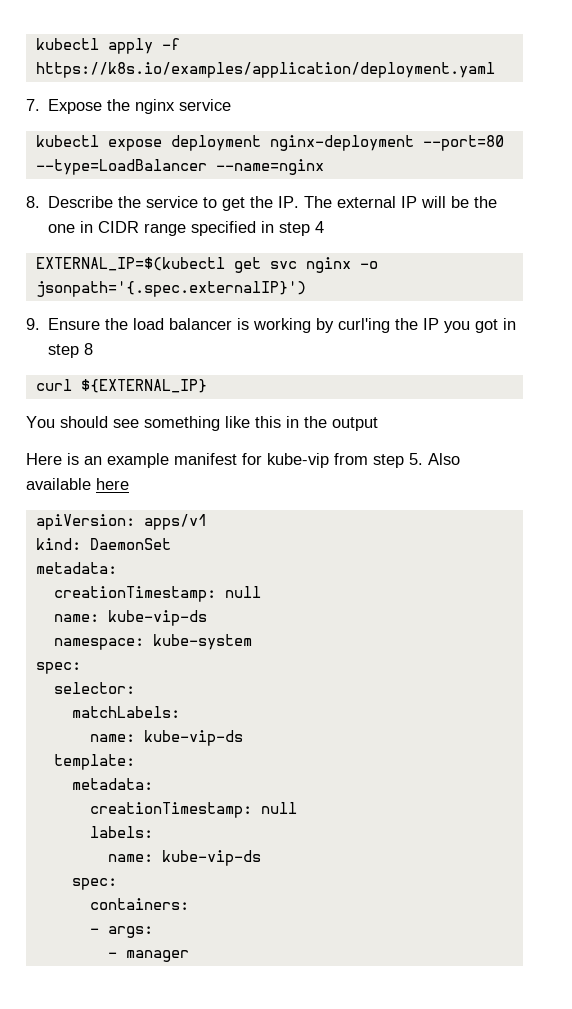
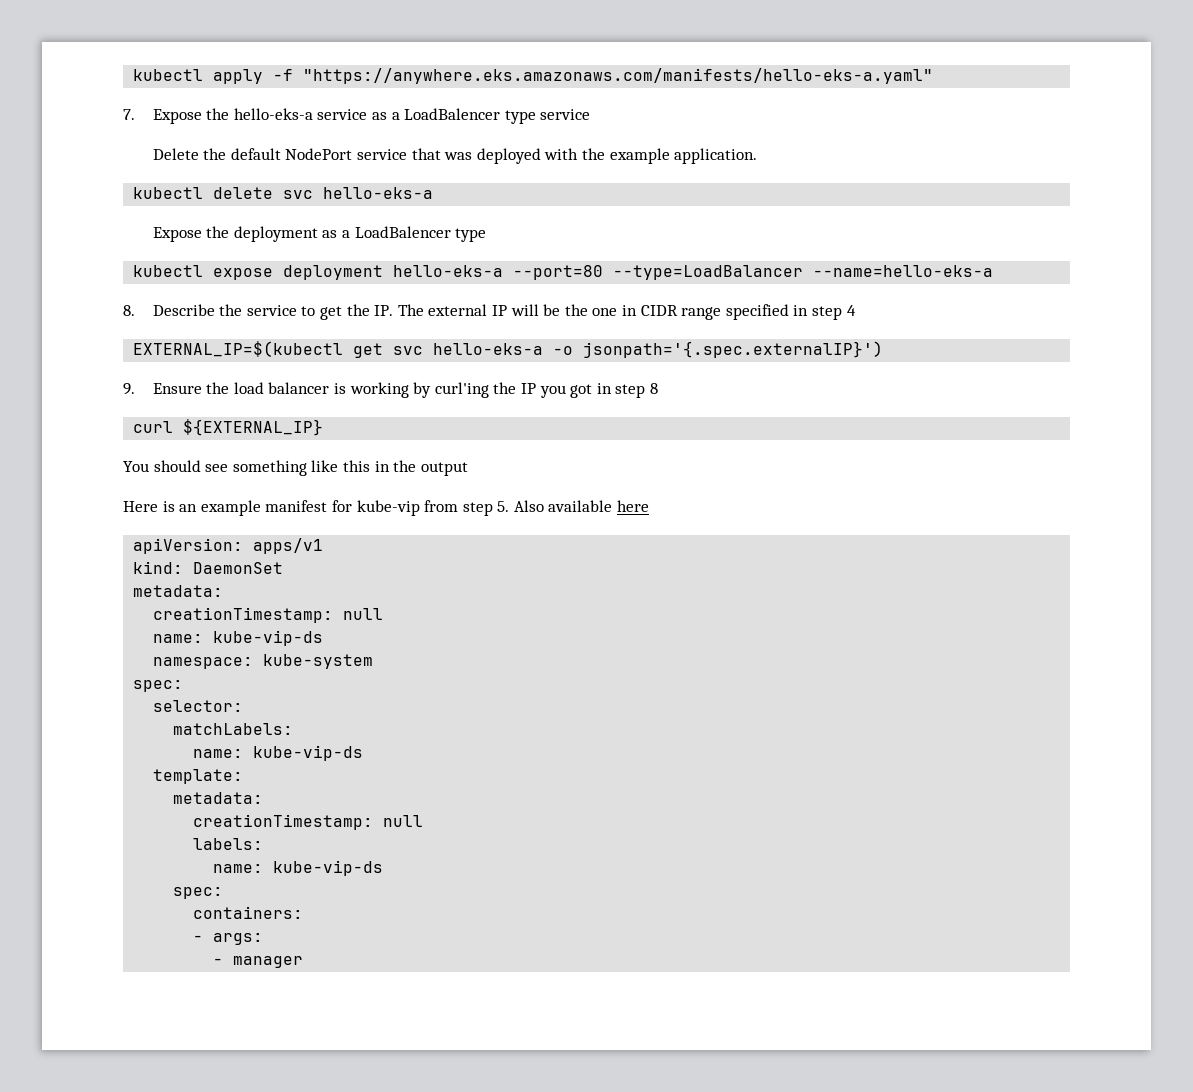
- kubectl apply -f https://k8s.io/examples/application/deployment.yaml
+ kubectl apply -f "https://anywhere.eks.amazonaws.com/manifests/hello-eks-a.yaml"
- 7. Expose the nginx service
+ 7. Expose the hello-eks-a service as a LoadBalencer type service
+ Delete the default NodePort service that was deployed with the example application.
+ kubectl delete svc hello-eks-a
+ Expose the deployment as a LoadBalencer type
- kubectl expose deployment nginx-deployment --port=80 --type=LoadBalancer --name=nginx
+ kubectl expose deployment hello-eks-a --port=80 --type=LoadBalancer --name=hello-eks-a
- EXTERNAL_IP=$(kubectl get svc nginx -o jsonpath='{.spec.externalIP}')
+ EXTERNAL_IP=$(kubectl get svc hello-eks-a -o jsonpath='{.spec.externalIP}')

